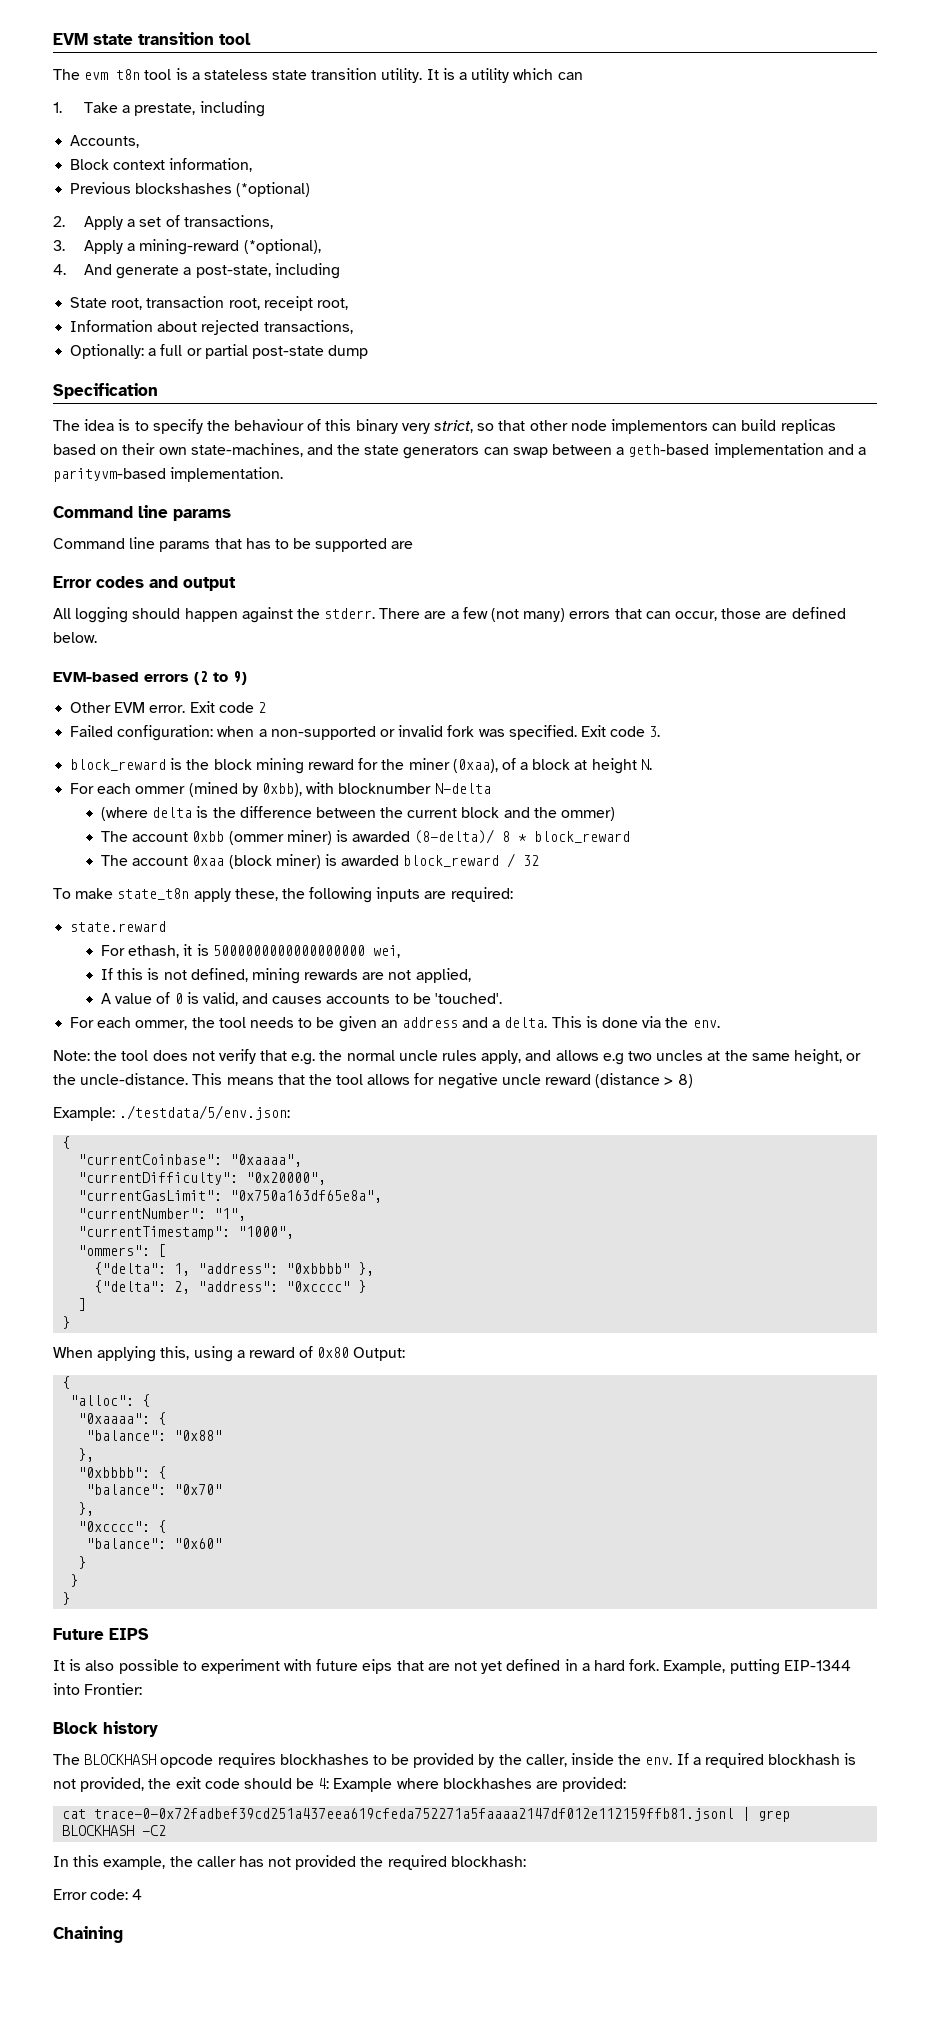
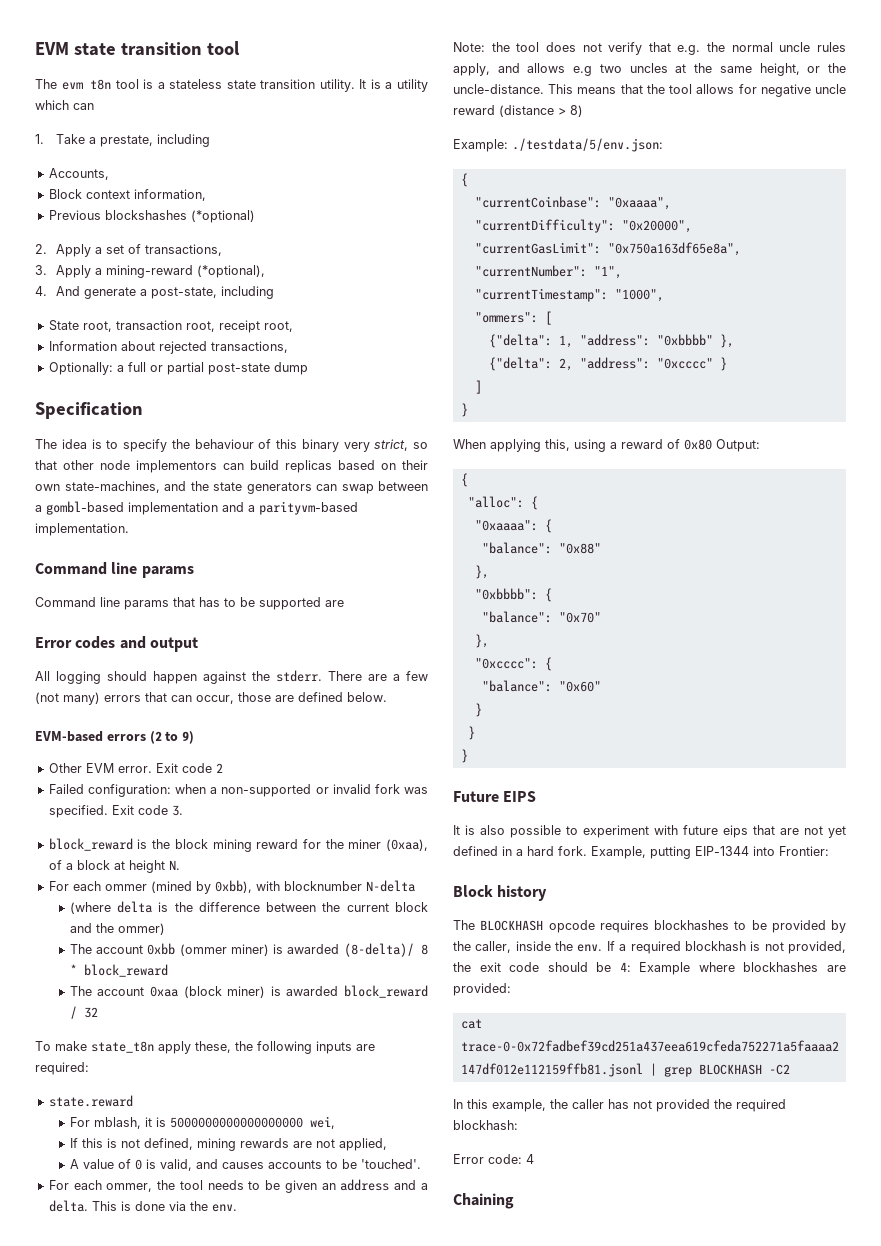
- The idea is to specify the behaviour of this binary very strict, so that other node implementors can build replicas based on their own state-machines, and the state generators can swap between a geth-based implementation and a parityvm-based implementation.
+ The idea is to specify the behaviour of this binary very strict, so that other node implementors can build replicas based on their own state-machines, and the state generators can swap between a gombl-based implementation and a parityvm-based implementation.
- For ethash, it is 5000000000000000000 wei,
+ For mblash, it is 5000000000000000000 wei,

